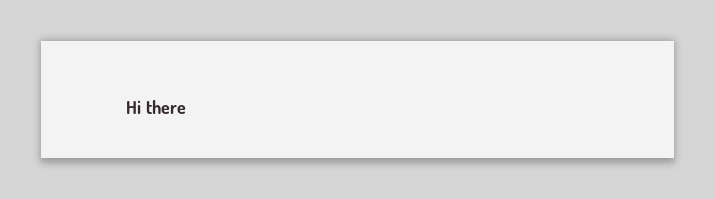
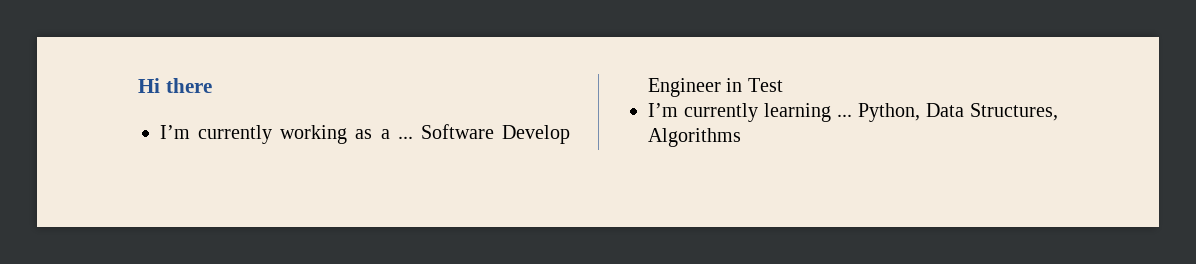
+ I’m currently working as a ... Software Develop Engineer in Test
+ I’m currently learning ... Python, Data Structures, Algorithms

